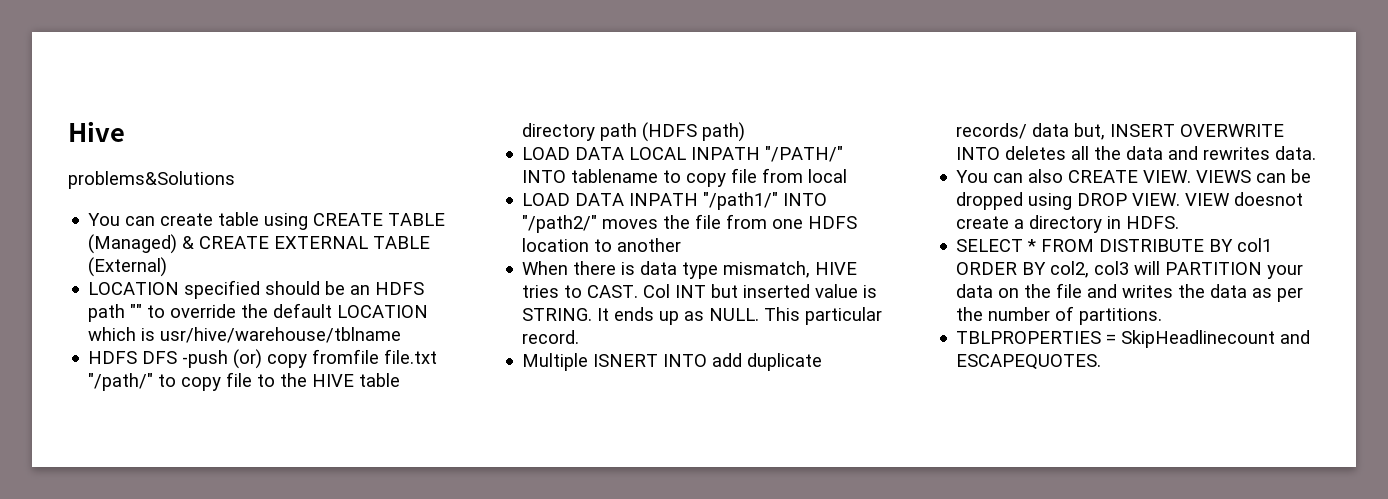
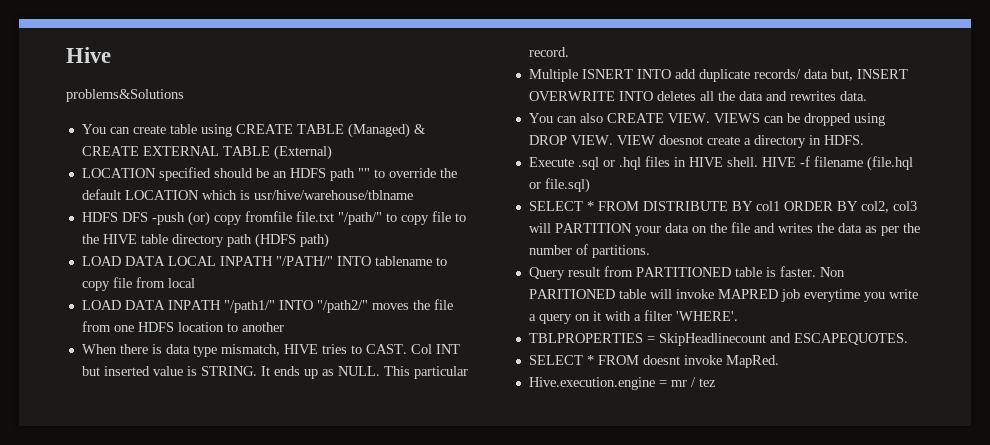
+ Execute .sql or .hql files in HIVE shell. HIVE -f filename (file.hql or file.sql)
+ Query result from PARTITIONED table is faster. Non PARITIONED table will invoke MAPRED job everytime you write a query on it with a filter 'WHERE'.
+ SELECT * FROM doesnt invoke MapRed.
+ Hive.execution.engine = mr / tez

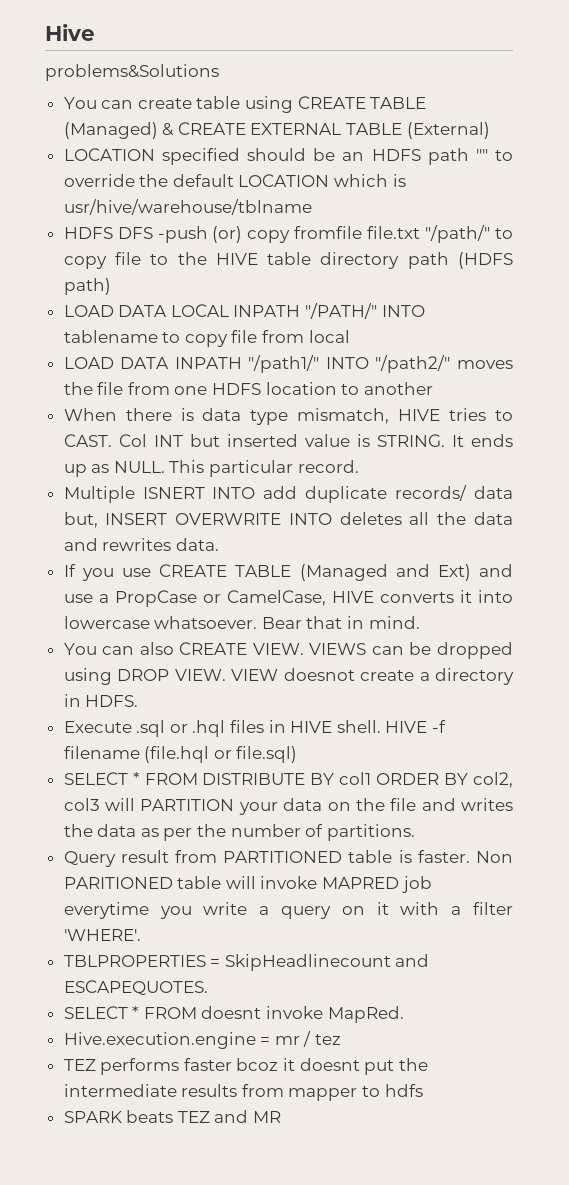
+ If you use CREATE TABLE (Managed and Ext) and use a PropCase or CamelCase, HIVE converts it into lowercase whatsoever. Bear that in mind.
+ TEZ performs faster bcoz it doesnt put the intermediate results from mapper to hdfs
+ SPARK beats TEZ and MR

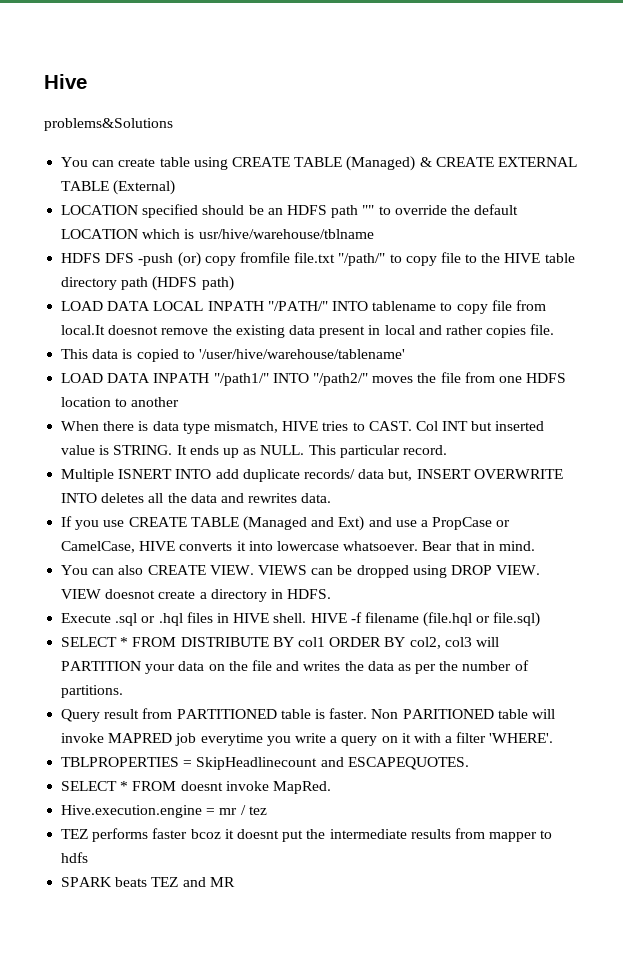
- LOAD DATA LOCAL INPATH "/PATH/" INTO tablename to copy file from local
+ LOAD DATA LOCAL INPATH "/PATH/" INTO tablename to copy file from local.It doesnot remove the existing data present in local and rather copies file.
+ This data is copied to '/user/hive/warehouse/tablename'

